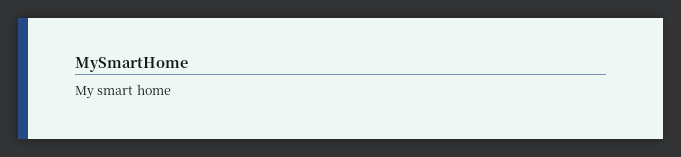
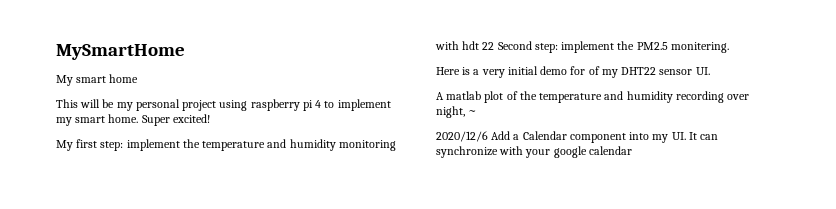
+ This will be my personal project using raspberry pi 4 to implement my smart home. Super excited!
+ My first step: implement the temperature and humidity monitoring with hdt 22 Second step: implement the PM2.5 monitering.
+ Here is a very initial demo for of my DHT22 sensor UI.
+ A matlab plot of the temperature and humidity recording over night, ~
+ 2020/12/6 Add a Calendar component into my UI. It can synchronize with your google calendar

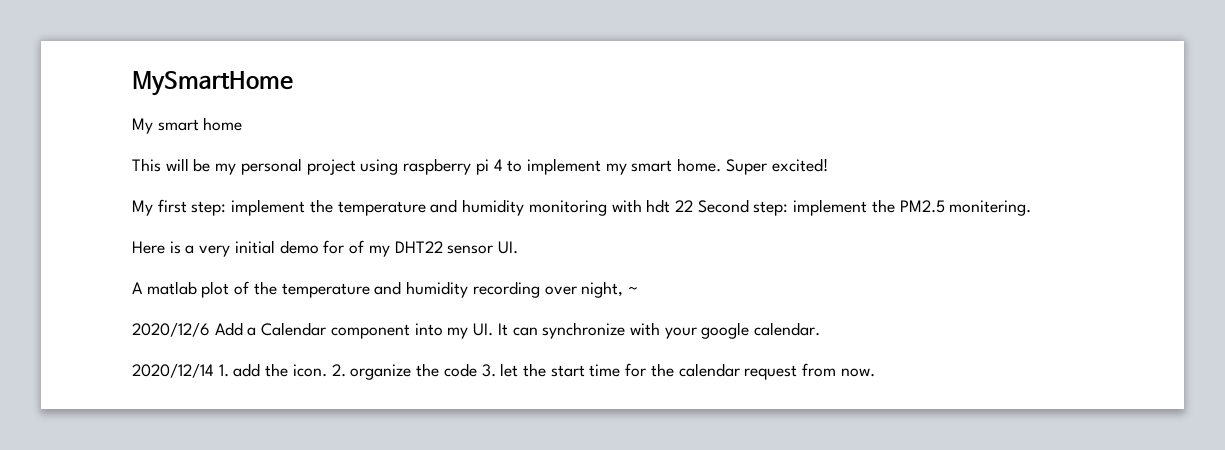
- 2020/12/6 Add a Calendar component into my UI. It can synchronize with your google calendar
+ 2020/12/6 Add a Calendar component into my UI. It can synchronize with your google calendar.
+ 2020/12/14 1. add the icon. 2. organize the code 3. let the start time for the calendar request from now.

